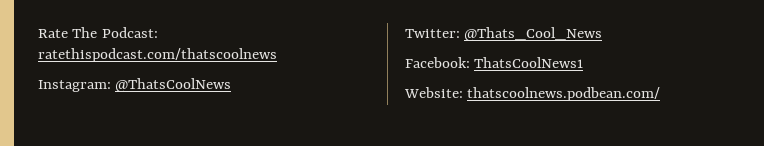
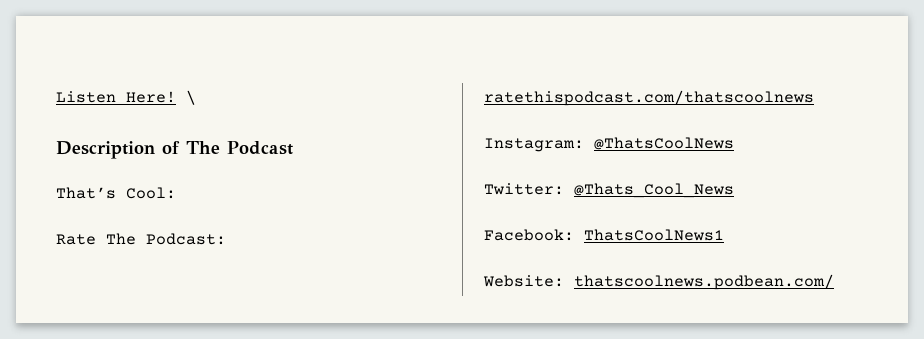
+ Listen Here! \
+ Description of The Podcast
+ That’s Cool:

